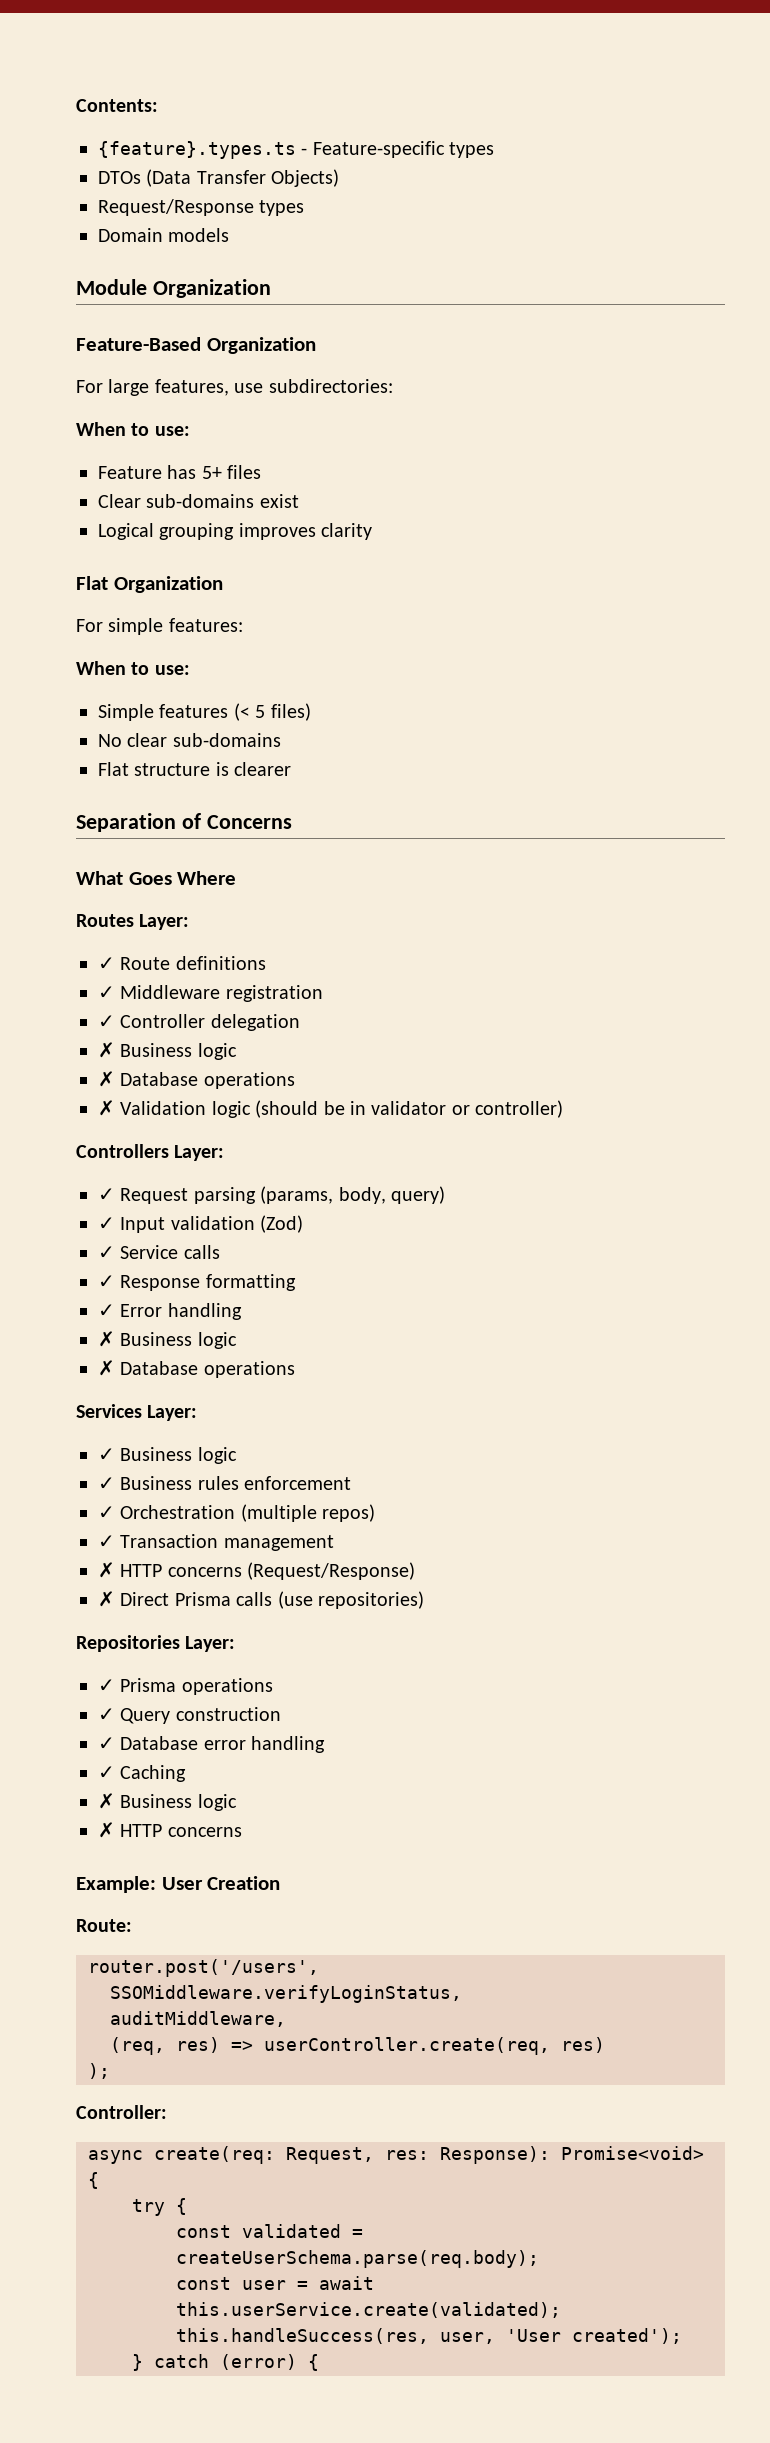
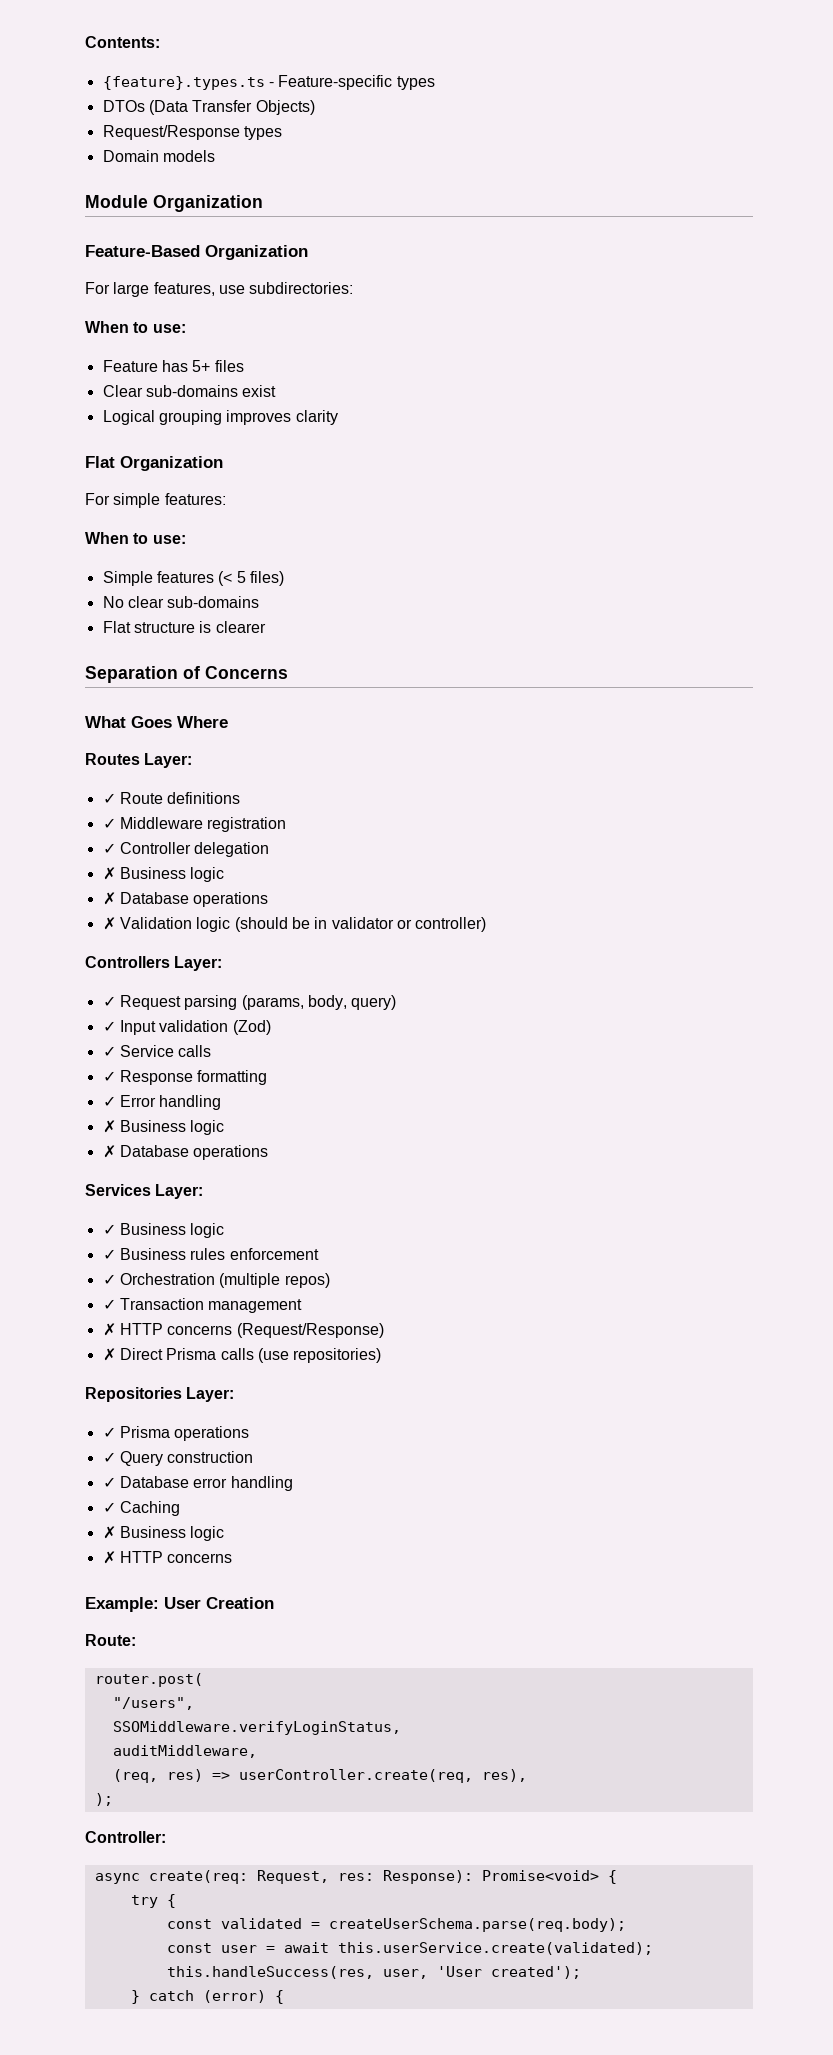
- router.post('/users',
+ router.post(
+ "/users",
- (req, res) => userController.create(req, res)
+ (req, res) => userController.create(req, res),

